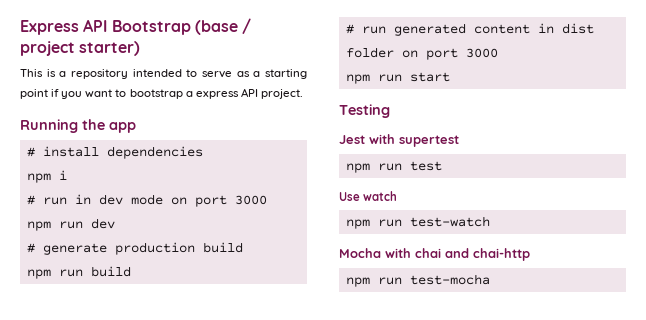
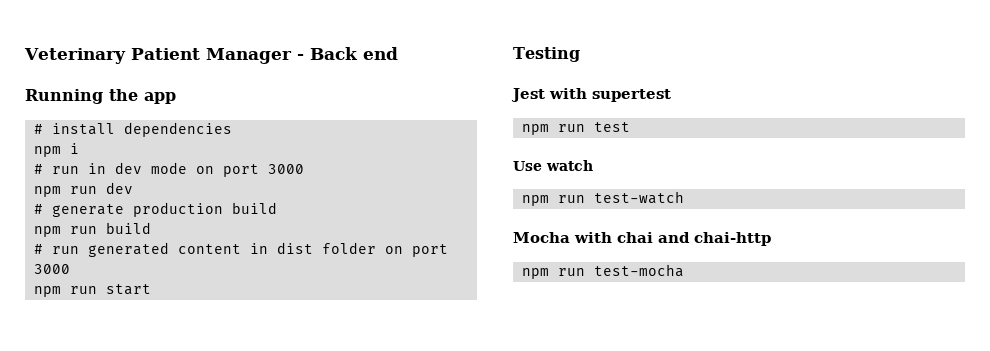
- Express API Bootstrap (base / project starter)
- This is a repository intended to serve as a starting point if you want to bootstrap a express API project.
+ Veterinary Patient Manager - Back end

